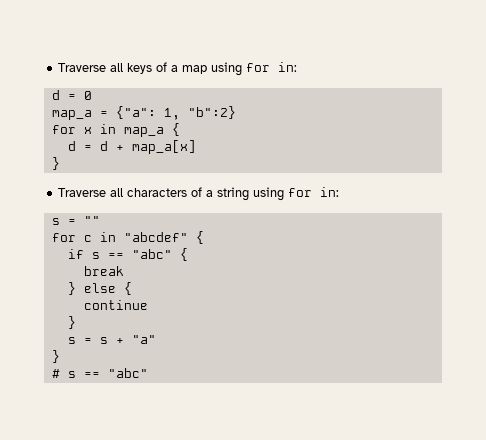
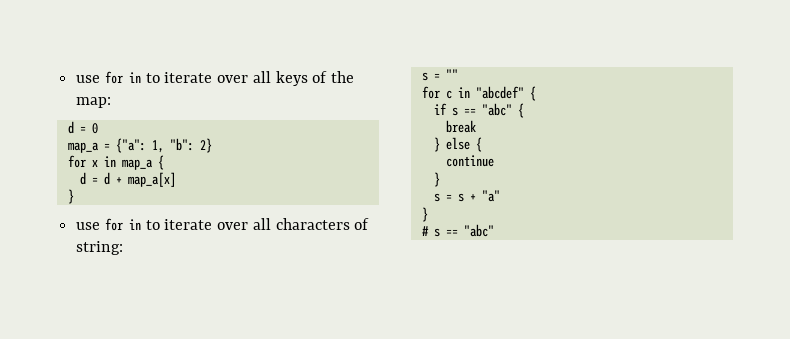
- Traverse all keys of a map using for in:
+ use for in to iterate over all keys of the map:
- map_a = {"a": 1, "b":2}
+ map_a = {"a": 1, "b": 2}
- Traverse all characters of a string using for in:
+ use for in to iterate over all characters of string:

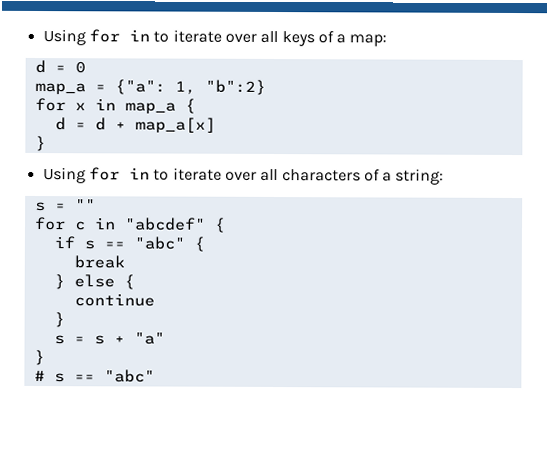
- use for in to iterate over all keys of the map:
+ Using for in to iterate over all keys of a map:
- map_a = {"a": 1, "b": 2}
+ map_a = {"a": 1, "b":2}
- use for in to iterate over all characters of string:
+ Using for in to iterate over all characters of a string:

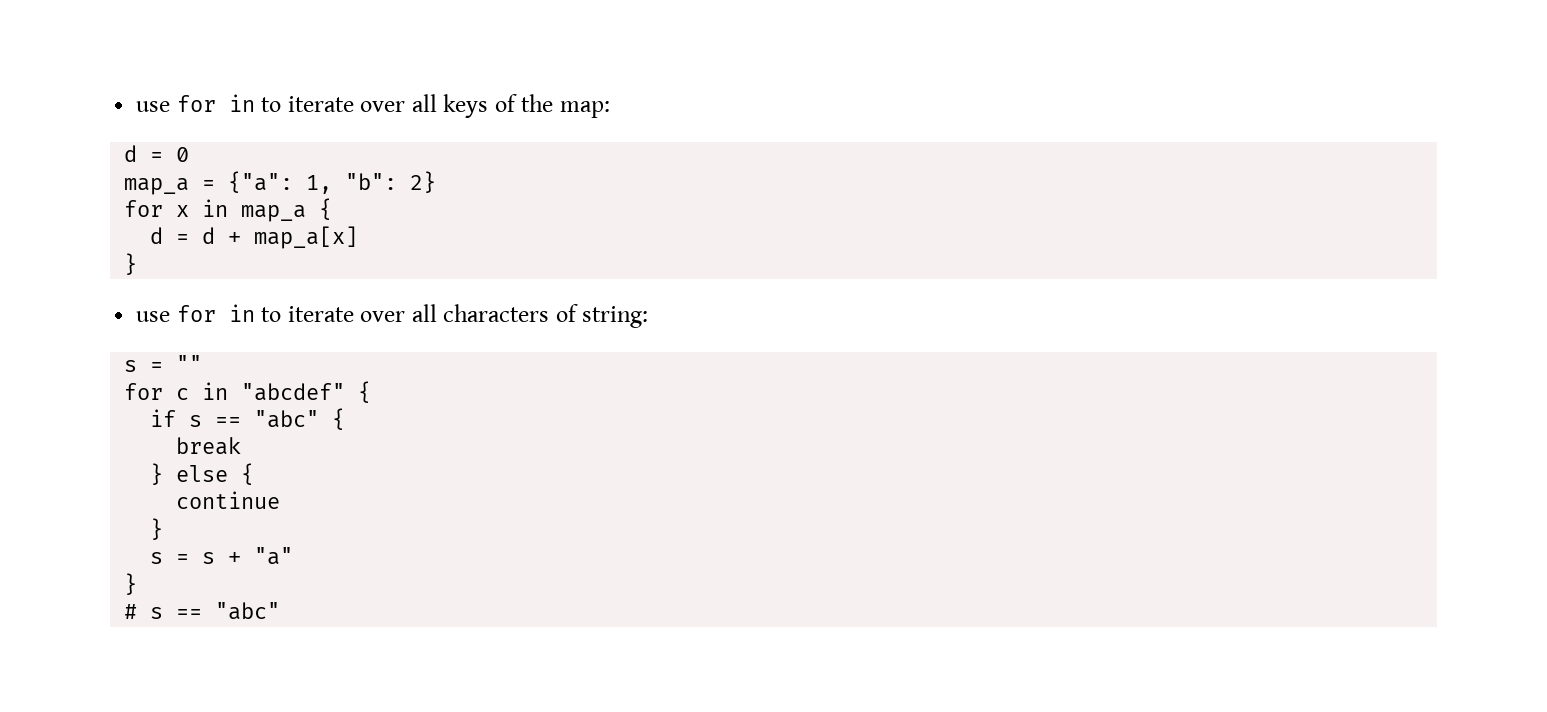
- Using for in to iterate over all keys of a map:
+ use for in to iterate over all keys of the map:
- map_a = {"a": 1, "b":2}
+ map_a = {"a": 1, "b": 2}
- Using for in to iterate over all characters of a string:
+ use for in to iterate over all characters of string:

